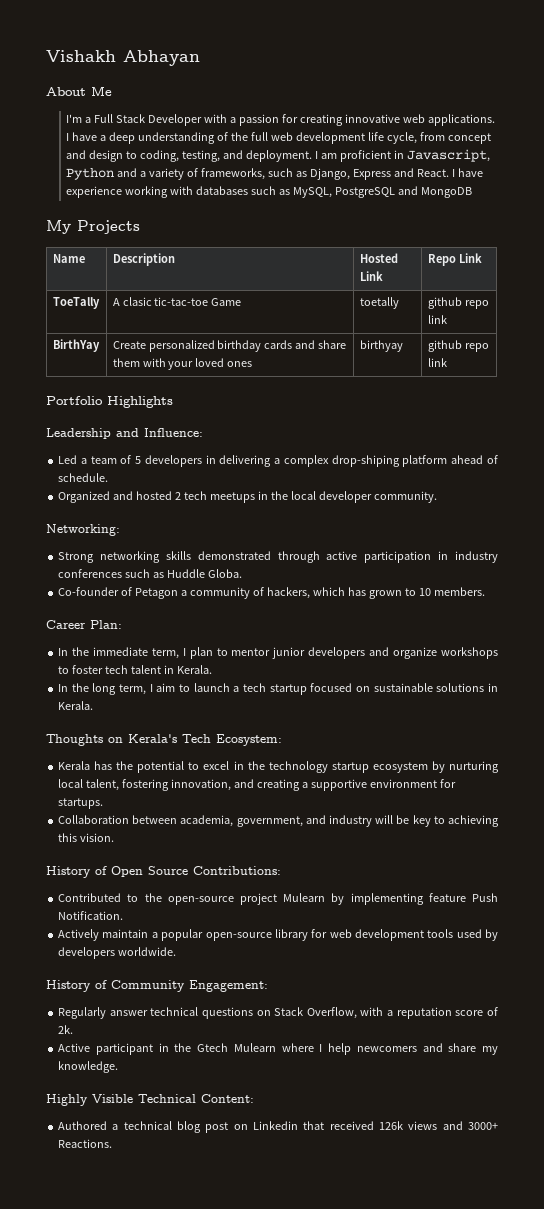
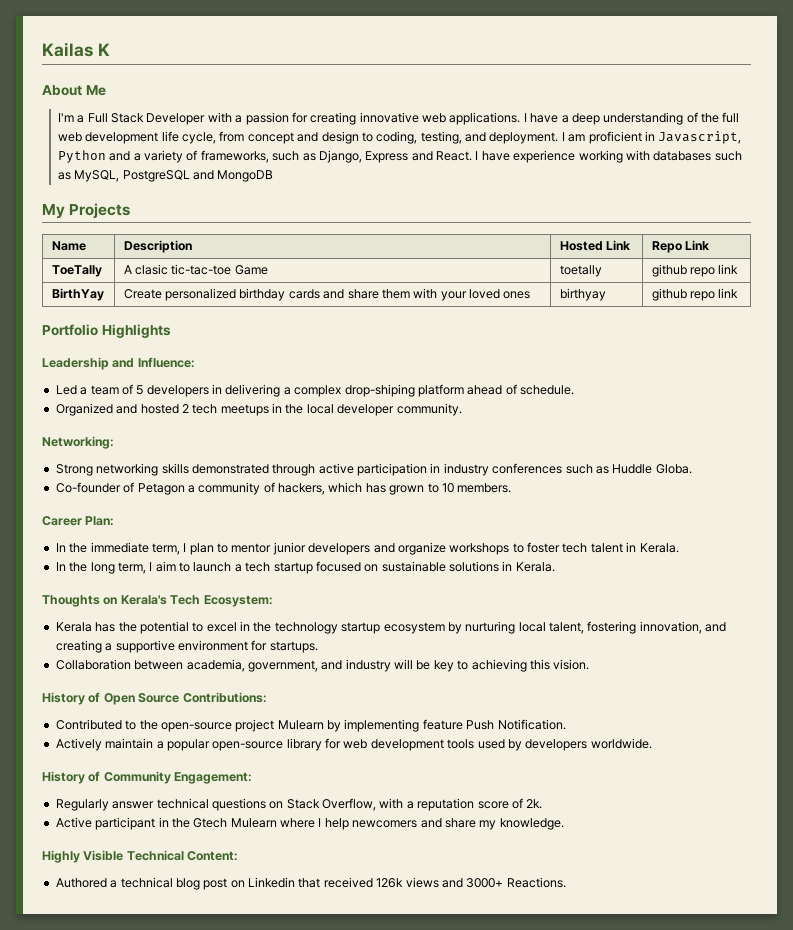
- Vishakh Abhayan
+ Kailas K

